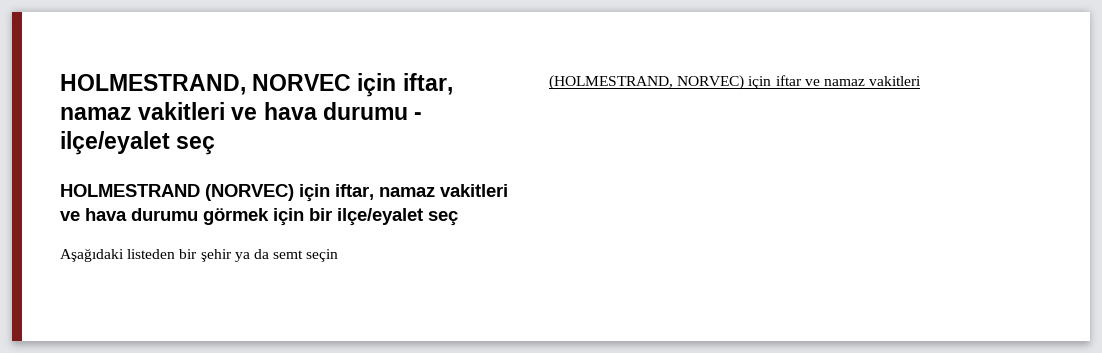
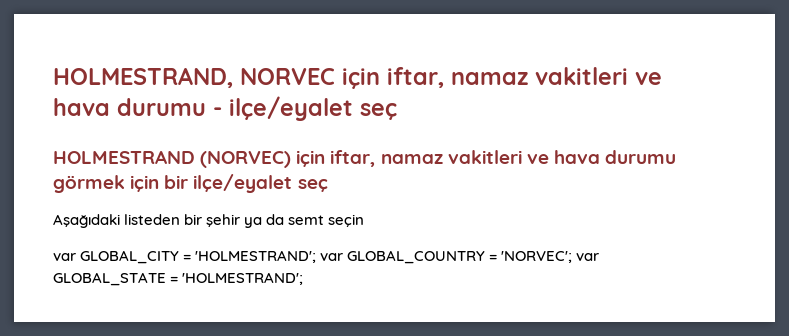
- (HOLMESTRAND, NORVEC) için iftar ve namaz vakitleri
+ var GLOBAL_CITY = 'HOLMESTRAND'; var GLOBAL_COUNTRY = 'NORVEC'; var GLOBAL_STATE = 'HOLMESTRAND';

